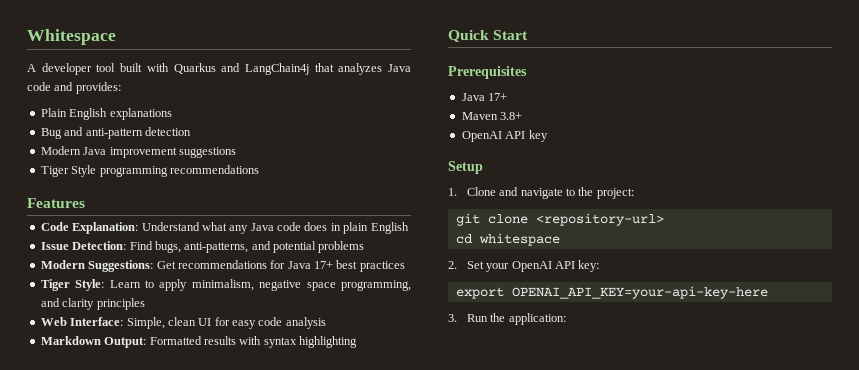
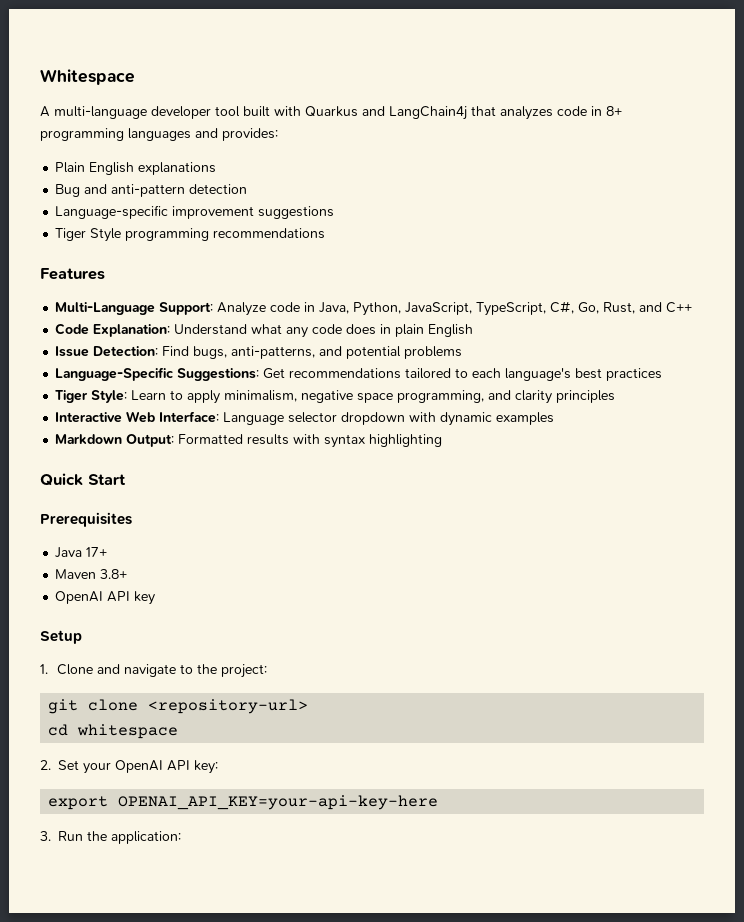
- A developer tool built with Quarkus and LangChain4j that analyzes Java code and provides:
+ A multi-language developer tool built with Quarkus and LangChain4j that analyzes code in 8+ programming languages and provides:
- Modern Java improvement suggestions
+ Language-specific improvement suggestions
+ Multi-Language Support: Analyze code in Java, Python, JavaScript, TypeScript, C#, Go, Rust, and C++
- Code Explanation: Understand what any Java code does in plain English
+ Code Explanation: Understand what any code does in plain English
- Modern Suggestions: Get recommendations for Java 17+ best practices
+ Language-Specific Suggestions: Get recommendations tailored to each language's best practices
- Web Interface: Simple, clean UI for easy code analysis
+ Interactive Web Interface: Language selector dropdown with dynamic examples

